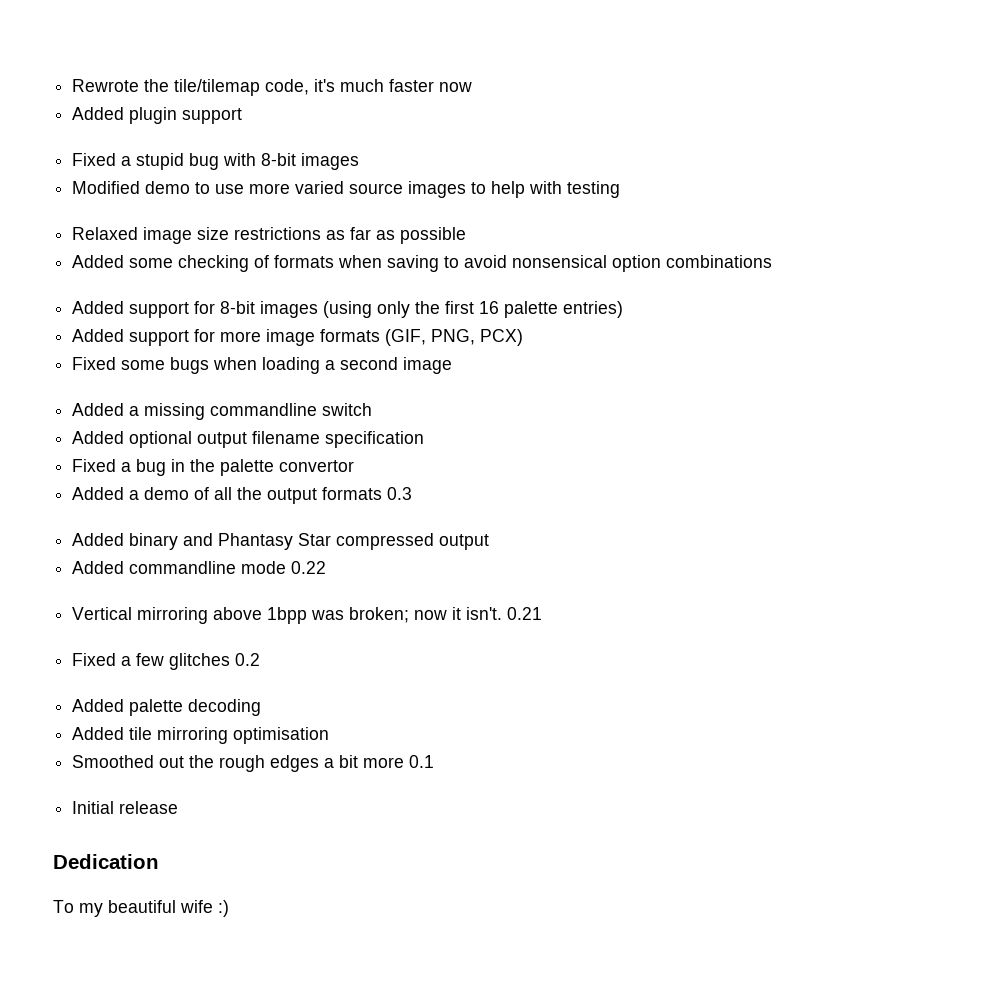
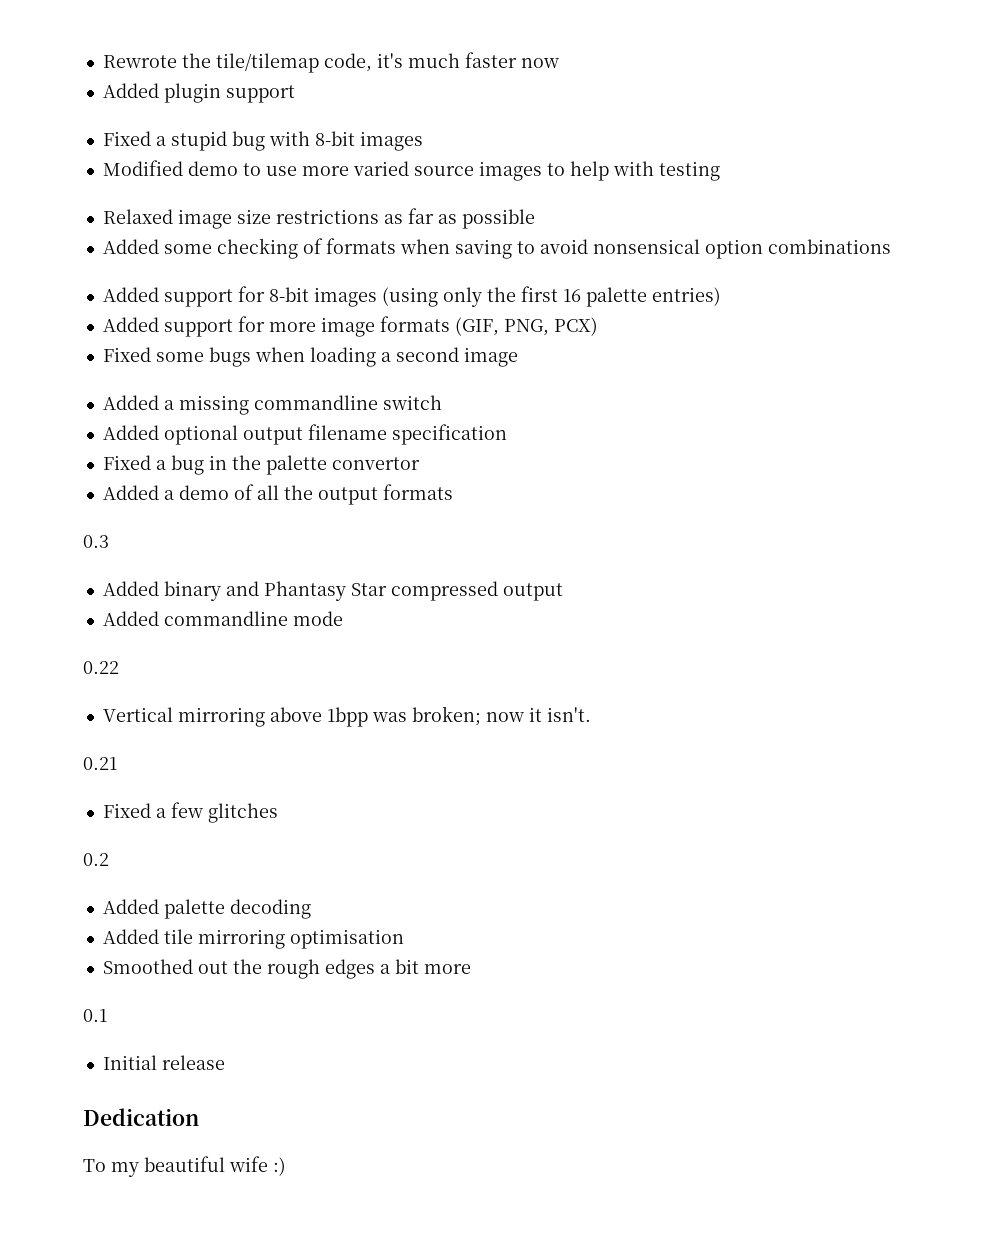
- Added a demo of all the output formats 0.3
+ Added a demo of all the output formats
+ 0.3
- Added commandline mode 0.22
+ Added commandline mode
+ 0.22
- Vertical mirroring above 1bpp was broken; now it isn't. 0.21
+ Vertical mirroring above 1bpp was broken; now it isn't.
+ 0.21
- Fixed a few glitches 0.2
+ Fixed a few glitches
+ 0.2
- Smoothed out the rough edges a bit more 0.1
+ Smoothed out the rough edges a bit more
+ 0.1

